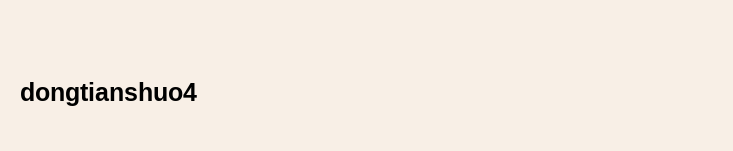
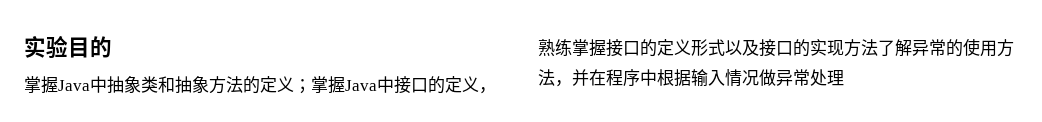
- dongtianshuo4
+ 实验目的
+ 掌握Java中抽象类和抽象方法的定义；掌握Java中接口的定义，熟练掌握接口的定义形式以及接口的实现方法了解异常的使用方法，并在程序中根据输入情况做异常处理

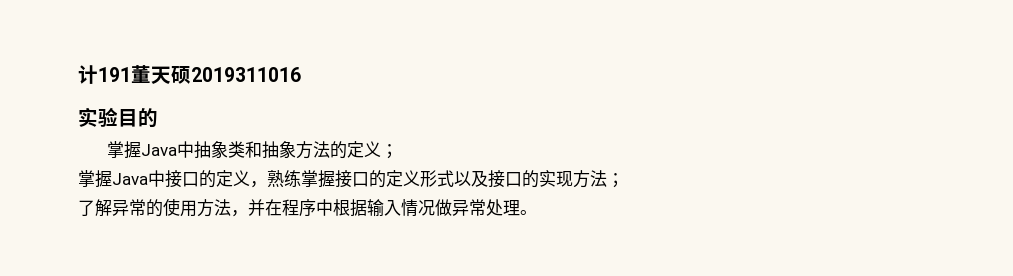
+ 计191董天硕2019311016
- 掌握Java中抽象类和抽象方法的定义；掌握Java中接口的定义，熟练掌握接口的定义形式以及接口的实现方法了解异常的使用方法，并在程序中根据输入情况做异常处理
+ 掌握Java中抽象类和抽象方法的定义；
+ 掌握Java中接口的定义，熟练掌握接口的定义形式以及接口的实现方法；
+ 了解异常的使用方法，并在程序中根据输入情况做异常处理。

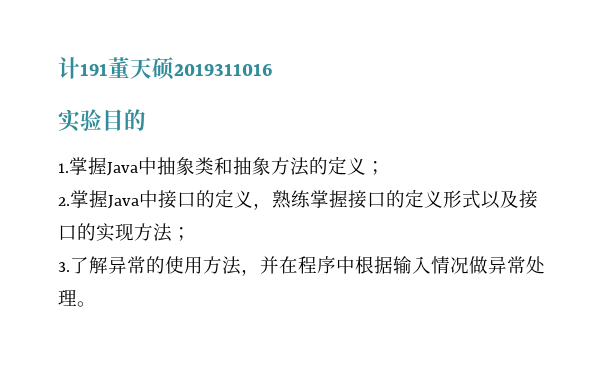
- 掌握Java中抽象类和抽象方法的定义；
+ 1.掌握Java中抽象类和抽象方法的定义；
- 掌握Java中接口的定义，熟练掌握接口的定义形式以及接口的实现方法；
+ 2.掌握Java中接口的定义，熟练掌握接口的定义形式以及接口的实现方法；
- 了解异常的使用方法，并在程序中根据输入情况做异常处理。
+ 3.了解异常的使用方法，并在程序中根据输入情况做异常处理。

